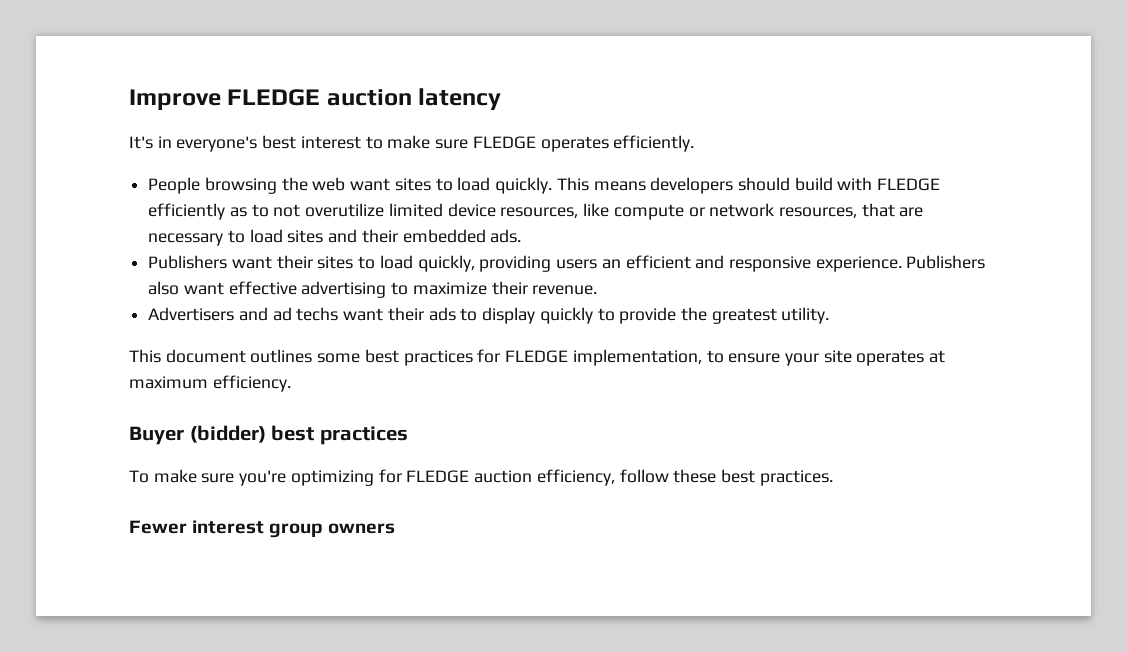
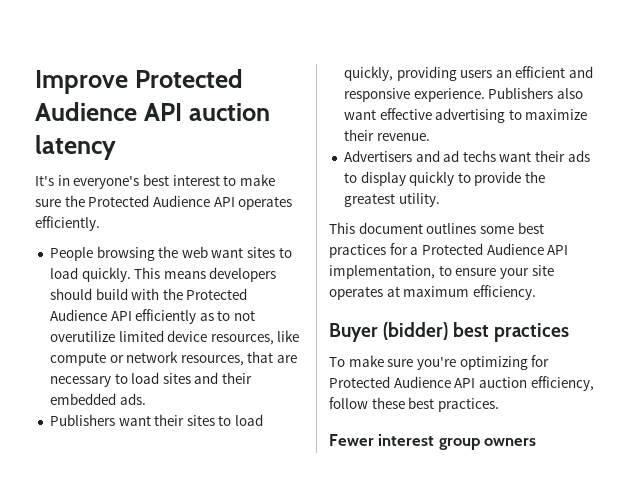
- Improve FLEDGE auction latency
+ Improve Protected Audience API auction latency
- It's in everyone's best interest to make sure FLEDGE operates efficiently.
+ It's in everyone's best interest to make sure the Protected Audience API operates efficiently.
- This means developers should build with FLEDGE efficiently as to not overutilize limited device resources, like compute or network resources, that are necessary to load sites and their embedded ads.
+ This means developers should build with the Protected Audience API efficiently as to not overutilize limited device resources, like compute or network resources, that are necessary to load sites and their embedded ads.
- This document outlines some best practices for FLEDGE implementation, to ensure your site operates at maximum efficiency.
+ This document outlines some best practices for a Protected Audience API implementation, to ensure your site operates at maximum efficiency.
- To make sure you're optimizing for FLEDGE auction efficiency, follow these best practices.
+ To make sure you're optimizing for Protected Audience API auction efficiency, follow these best practices.

